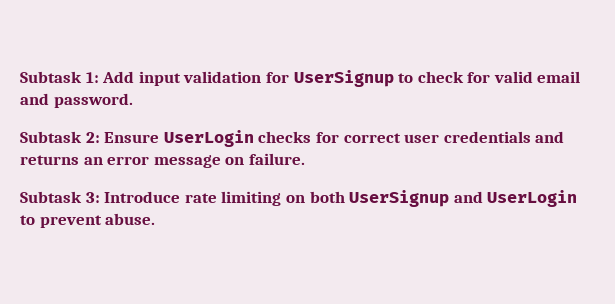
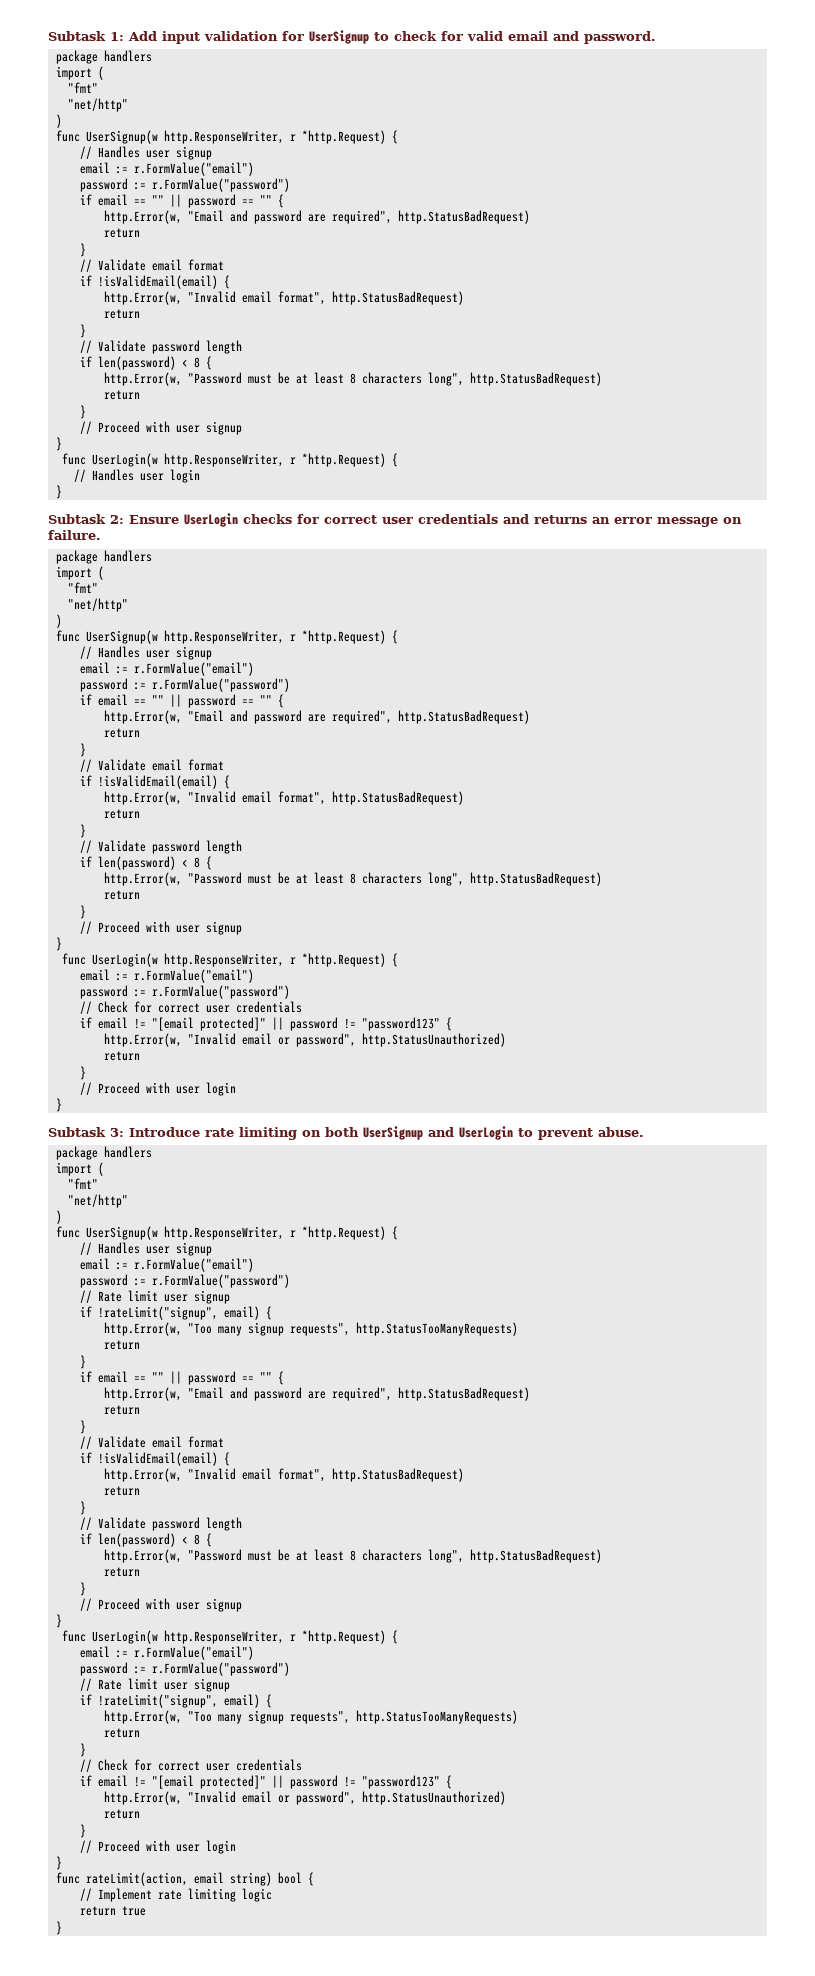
  Subtask 1: Add input validation for UserSignup to check for valid email and password.
+ package handlers
+ import (
+ "fmt"
+ "net/http"
+ )
+ func UserSignup(w http.ResponseWriter, r *http.Request) {
+ // Handles user signup
+ email := r.FormValue("email")
+ password := r.FormValue("password")
+ if email == "" || password == "" {
+ http.Error(w, "Email and password are required", http.StatusBadRequest)
+ return
+ }
+ // Validate email format
+ if !isValidEmail(email) {
+ http.Error(w, "Invalid email format", http.StatusBadRequest)
+ return
+ }
+ // Validate password length
+ if len(password) < 8 {
+ http.Error(w, "Password must be at least 8 characters long", http.StatusBadRequest)
+ return
+ }
+ // Proceed with user signup
+ }
+ func UserLogin(w http.ResponseWriter, r *http.Request) {
+ // Handles user login
+ }
  Subtask 2: Ensure UserLogin checks for correct user credentials and returns an error message on failure.
+ package handlers
+ import (
+ "fmt"
+ "net/http"
+ )
+ func UserSignup(w http.ResponseWriter, r *http.Request) {
+ // Handles user signup
+ email := r.FormValue("email")
+ password := r.FormValue("password")
+ if email == "" || password == "" {
+ http.Error(w, "Email and password are required", http.StatusBadRequest)
+ return
+ }
+ // Validate email format
+ if !isValidEmail(email) {
+ http.Error(w, "Invalid email format", http.StatusBadRequest)
+ return
+ }
+ // Validate password length
+ if len(password) < 8 {
+ http.Error(w, "Password must be at least 8 characters long", http.StatusBadRequest)
+ return
+ }
+ // Proceed with user signup
+ }
+ func UserLogin(w http.ResponseWriter, r *http.Request) {
+ email := r.FormValue("email")
+ password := r.FormValue("password")
+ // Check for correct user credentials
+ if email != "[email protected]" || password != "password123" {
+ http.Error(w, "Invalid email or password", http.StatusUnauthorized)
+ return
+ }
+ // Proceed with user login
+ }
  Subtask 3: Introduce rate limiting on both UserSignup and UserLogin to prevent abuse.
+ package handlers
+ import (
+ "fmt"
+ "net/http"
+ )
+ func UserSignup(w http.ResponseWriter, r *http.Request) {
+ // Handles user signup
+ email := r.FormValue("email")
+ password := r.FormValue("password")
+ // Rate limit user signup
+ if !rateLimit("signup", email) {
+ http.Error(w, "Too many signup requests", http.StatusTooManyRequests)
+ return
+ }
+ if email == "" || password == "" {
+ http.Error(w, "Email and password are required", http.StatusBadRequest)
+ return
+ }
+ // Validate email format
+ if !isValidEmail(email) {
+ http.Error(w, "Invalid email format", http.StatusBadRequest)
+ return
+ }
+ // Validate password length
+ if len(password) < 8 {
+ http.Error(w, "Password must be at least 8 characters long", http.StatusBadRequest)
+ return
+ }
+ // Proceed with user signup
+ }
+ func UserLogin(w http.ResponseWriter, r *http.Request) {
+ email := r.FormValue("email")
+ password := r.FormValue("password")
+ // Rate limit user signup
+ if !rateLimit("signup", email) {
+ http.Error(w, "Too many signup requests", http.StatusTooManyRequests)
+ return
+ }
+ // Check for correct user credentials
+ if email != "[email protected]" || password != "password123" {
+ http.Error(w, "Invalid email or password", http.StatusUnauthorized)
+ return
+ }
+ // Proceed with user login
+ }
+ func rateLimit(action, email string) bool {
+ // Implement rate limiting logic
+ return true
+ }

